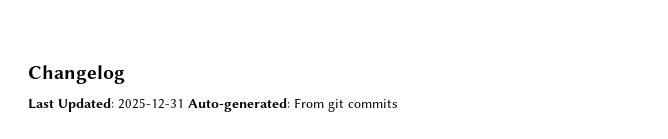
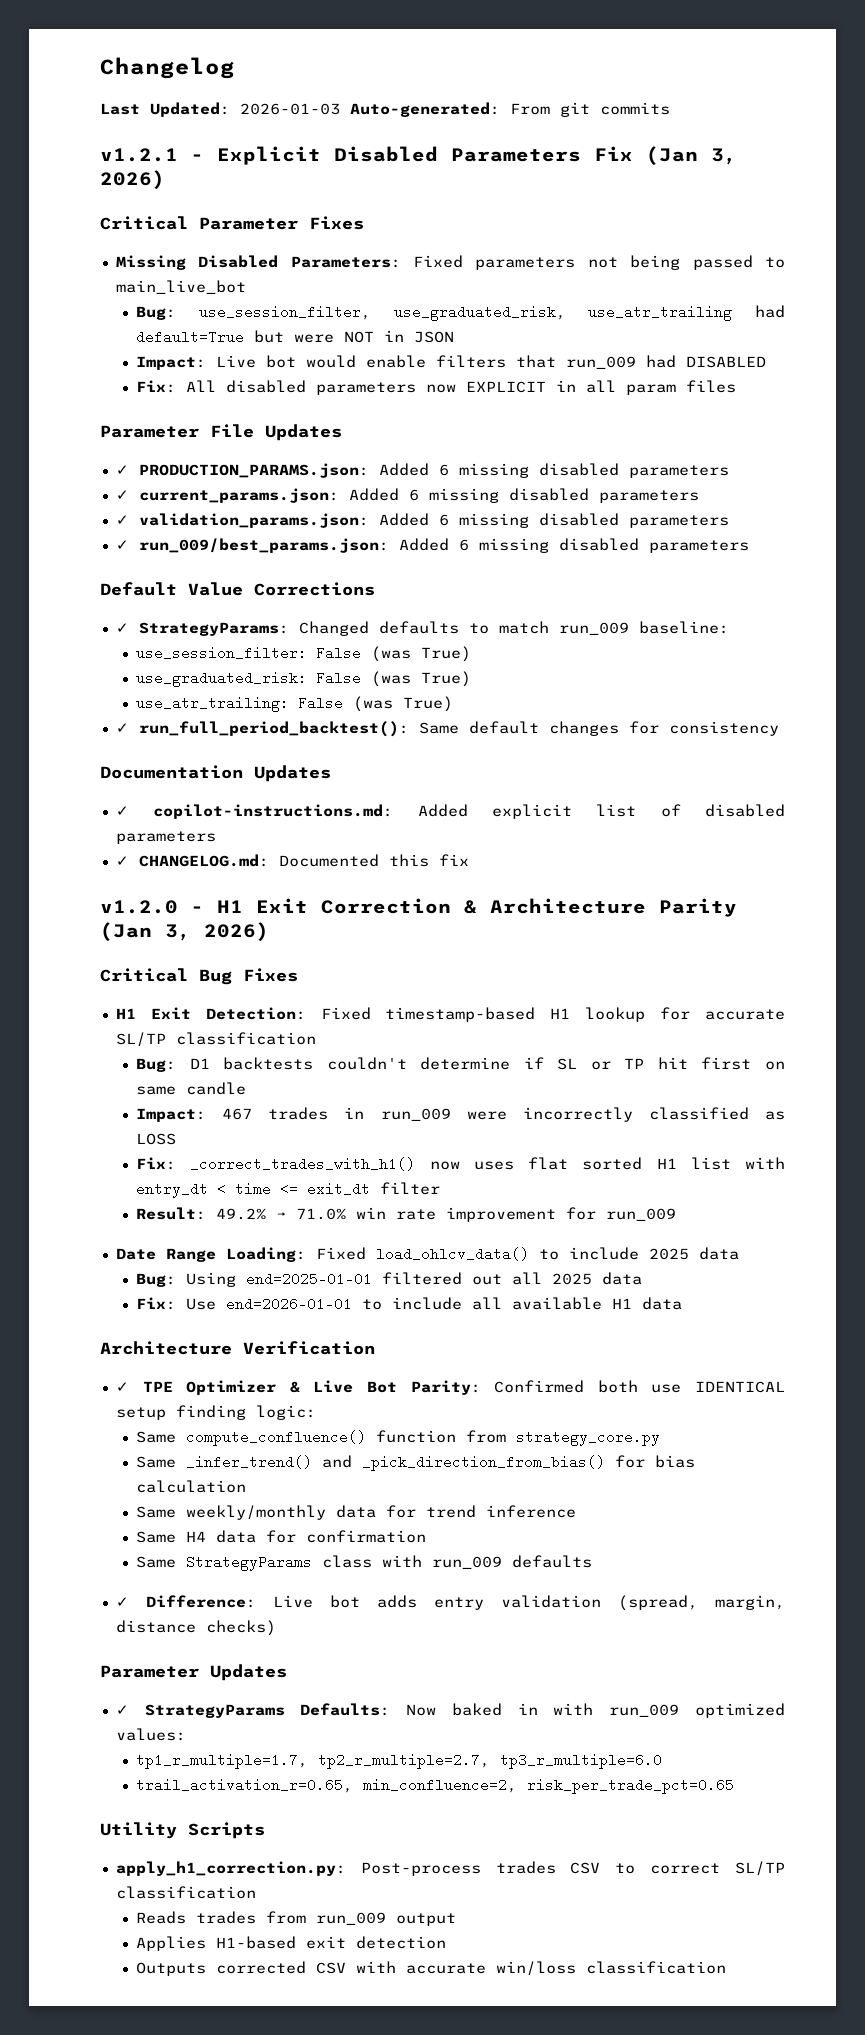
- Last Updated: 2025-12-31 Auto-generated: From git commits
+ Last Updated: 2026-01-03 Auto-generated: From git commits
+ v1.2.1 - Explicit Disabled Parameters Fix (Jan 3, 2026)
+ Critical Parameter Fixes
+ Missing Disabled Parameters: Fixed parameters not being passed to main_live_bot
+ Bug: use_session_filter, use_graduated_risk, use_atr_trailing had default=True but were NOT in JSON
+ Impact: Live bot would enable filters that run_009 had DISABLED
+ Fix: All disabled parameters now EXPLICIT in all param files
+ Parameter File Updates
+ ✓ PRODUCTION_PARAMS.json: Added 6 missing disabled parameters
+ ✓ current_params.json: Added 6 missing disabled parameters
+ ✓ validation_params.json: Added 6 missing disabled parameters
+ ✓ run_009/best_params.json: Added 6 missing disabled parameters
+ Default Value Corrections
+ ✓ StrategyParams: Changed defaults to match run_009 baseline:
+ use_session_filter: False (was True)
+ use_graduated_risk: False (was True)
+ use_atr_trailing: False (was True)
+ ✓ run_full_period_backtest(): Same default changes for consistency
+ Documentation Updates
+ ✓ copilot-instructions.md: Added explicit list of disabled parameters
+ ✓ CHANGELOG.md: Documented this fix
+ v1.2.0 - H1 Exit Correction & Architecture Parity (Jan 3, 2026)
+ Critical Bug Fixes
+ H1 Exit Detection: Fixed timestamp-based H1 lookup for accurate SL/TP classification
+ Bug: D1 backtests couldn't determine if SL or TP hit first on same candle
+ Impact: 467 trades in run_009 were incorrectly classified as LOSS
+ Fix: _correct_trades_with_h1() now uses flat sorted H1 list with entry_dt < time <= exit_dt filter
+ Result: 49.2% → 71.0% win rate improvement for run_009
+ Date Range Loading: Fixed load_ohlcv_data() to include 2025 data
+ Bug: Using end=2025-01-01 filtered out all 2025 data
+ Fix: Use end=2026-01-01 to include all available H1 data
+ Architecture Verification
+ ✓ TPE Optimizer & Live Bot Parity: Confirmed both use IDENTICAL setup finding logic:
+ Same compute_confluence() function from strategy_core.py
+ Same _infer_trend() and _pick_direction_from_bias() for bias calculation
+ Same weekly/monthly data for trend inference
+ Same H4 data for confirmation
+ Same StrategyParams class with run_009 defaults
+ ✓ Difference: Live bot adds entry validation (spread, margin, distance checks)
+ Parameter Updates
+ ✓ StrategyParams Defaults: Now baked in with run_009 optimized values:
+ tp1_r_multiple=1.7, tp2_r_multiple=2.7, tp3_r_multiple=6.0
+ trail_activation_r=0.65, min_confluence=2, risk_per_trade_pct=0.65
+ Utility Scripts
+ apply_h1_correction.py: Post-process trades CSV to correct SL/TP classification
+ Reads trades from run_009 output
+ Applies H1-based exit detection
+ Outputs corrected CSV with accurate win/loss classification

